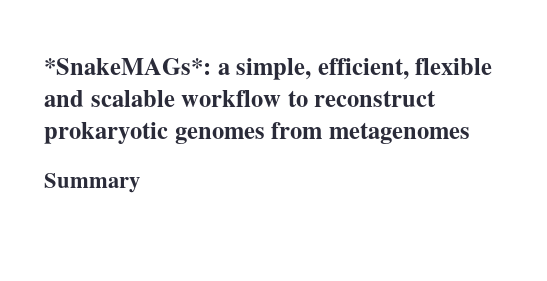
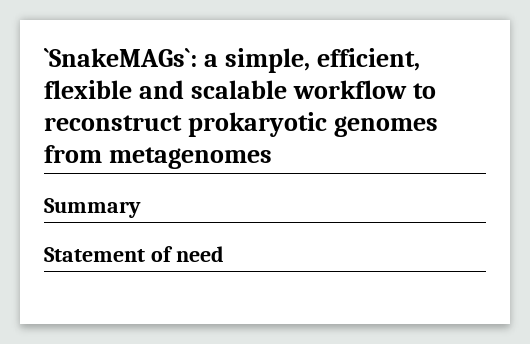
- *SnakeMAGs*: a simple, efficient, flexible and scalable workflow to reconstruct prokaryotic genomes from metagenomes
+ `SnakeMAGs`: a simple, efficient, flexible and scalable workflow to reconstruct prokaryotic genomes from metagenomes
+ Statement of need

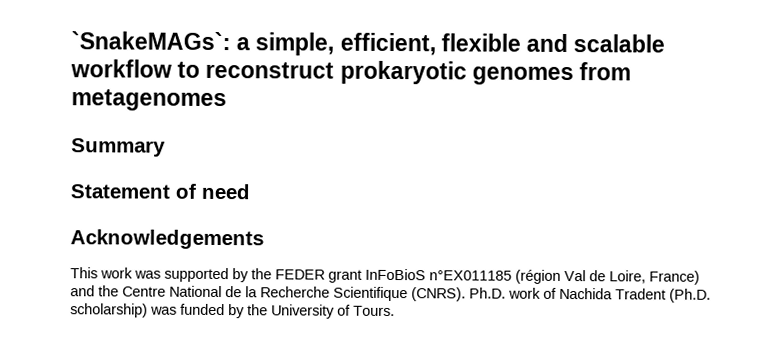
+ Acknowledgements
+ This work was supported by the FEDER grant InFoBioS n°EX011185 (région Val de Loire, France) and the Centre National de la Recherche Scientifique (CNRS). Ph.D. work of Nachida Tradent (Ph.D. scholarship) was funded by the University of Tours.

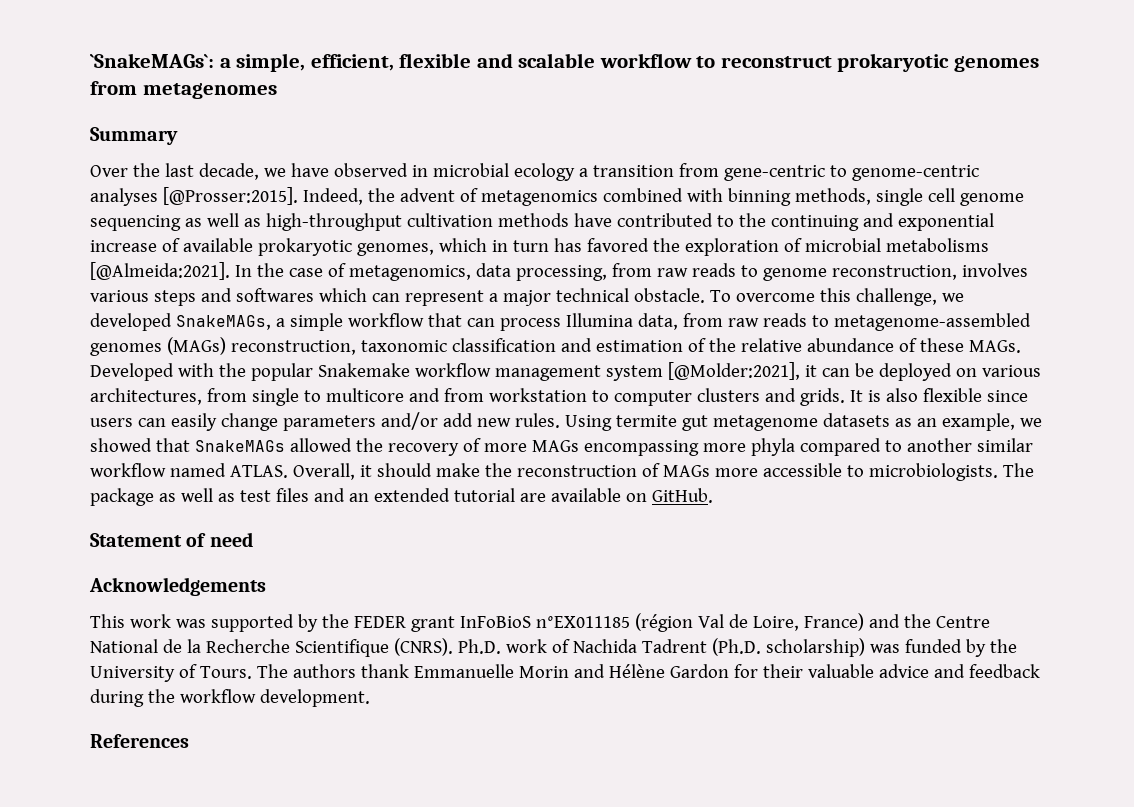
+ Over the last decade, we have observed in microbial ecology a transition from gene-centric to genome-centric analyses [@Prosser:2015]. Indeed, the advent of metagenomics combined with binning methods, single cell genome sequencing as well as high-throughput cultivation methods have contributed to the continuing and exponential increase of available prokaryotic genomes, which in turn has favored the exploration of microbial metabolisms [@Almeida:2021]. In the case of metagenomics, data processing, from raw reads to genome reconstruction, involves various steps and softwares which can represent a major technical obstacle. To overcome this challenge, we developed SnakeMAGs, a simple workflow that can process Illumina data, from raw reads to metagenome-assembled genomes (MAGs) reconstruction, taxonomic classification and estimation of the relative abundance of these MAGs. Developed with the popular Snakemake workflow management system [@Molder:2021], it can be deployed on various architectures, from single to multicore and from workstation to computer clusters and grids. It is also flexible since users can easily change parameters and/or add new rules. Using termite gut metagenome datasets as an example, we showed that SnakeMAGs allowed the recovery of more MAGs encompassing more phyla compared to another similar workflow named ATLAS. Overall, it should make the reconstruction of MAGs more accessible to microbiologists. The package as well as test files and an extended tutorial are available on GitHub.
- Ph.D. work of Nachida Tradent (Ph.D. scholarship) was funded by the University of Tours.
+ Ph.D. work of Nachida Tadrent (Ph.D. scholarship) was funded by the University of Tours.
+ The authors thank Emmanuelle Morin and Hélène Gardon for their valuable advice and feedback during the workflow development.
+ References

